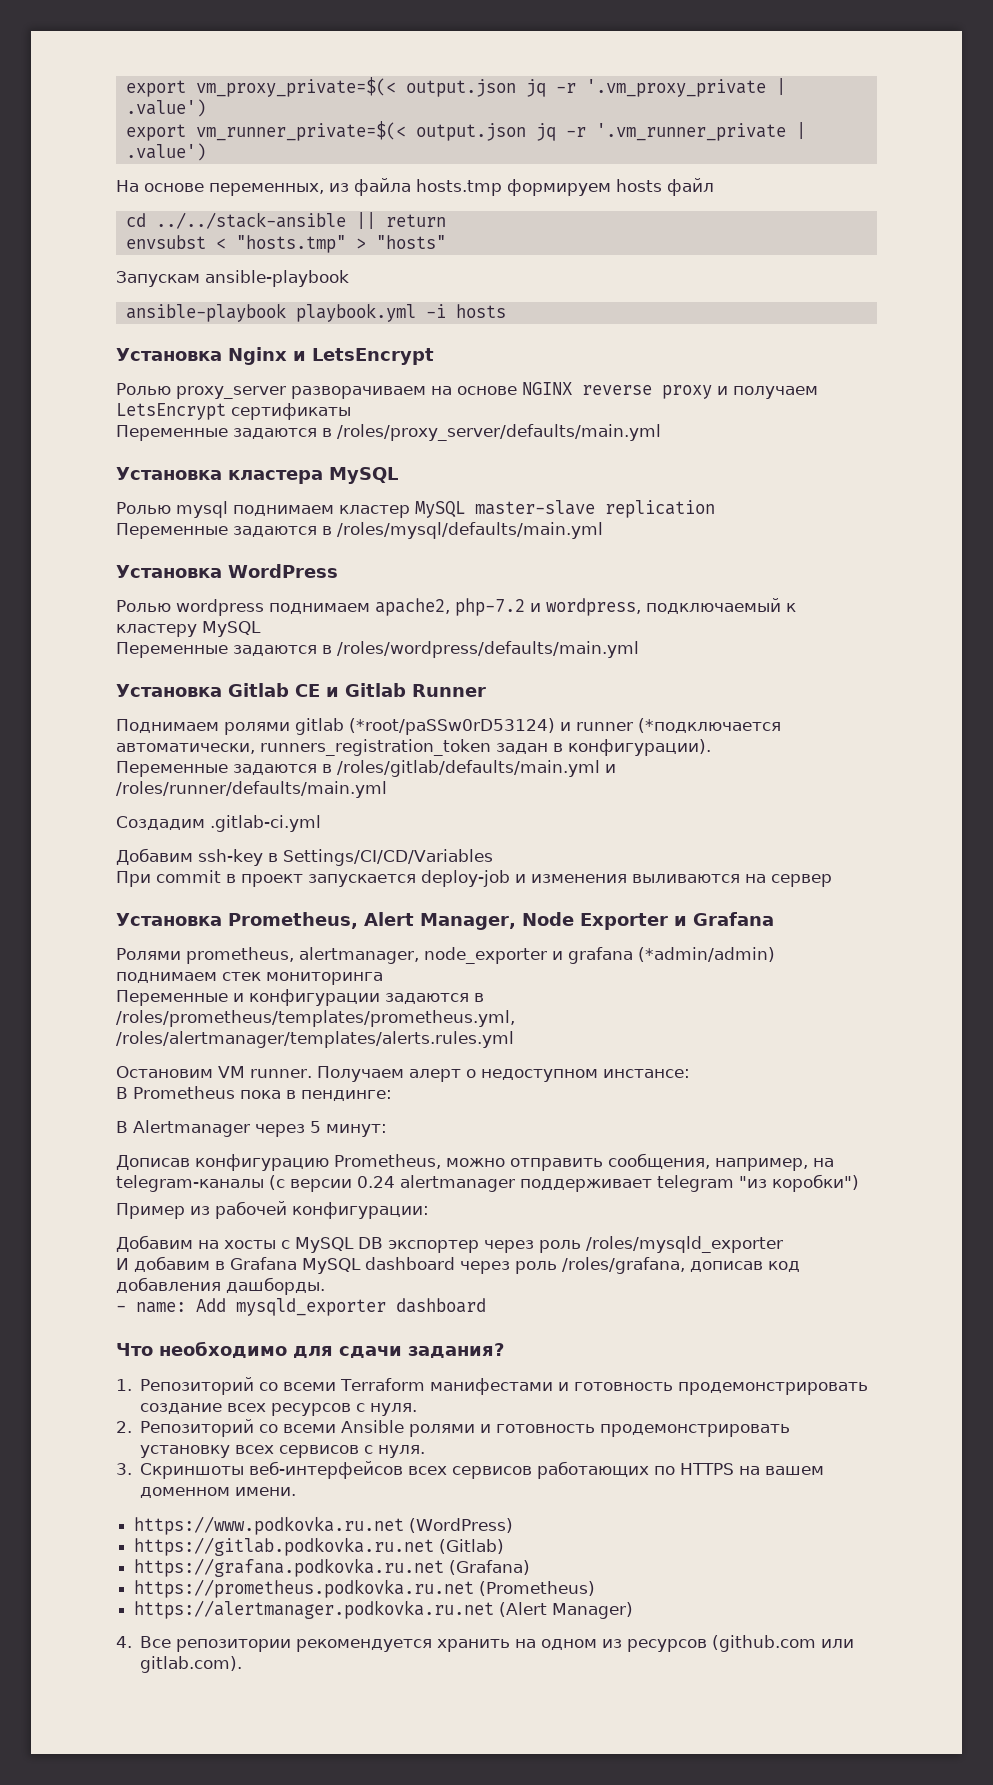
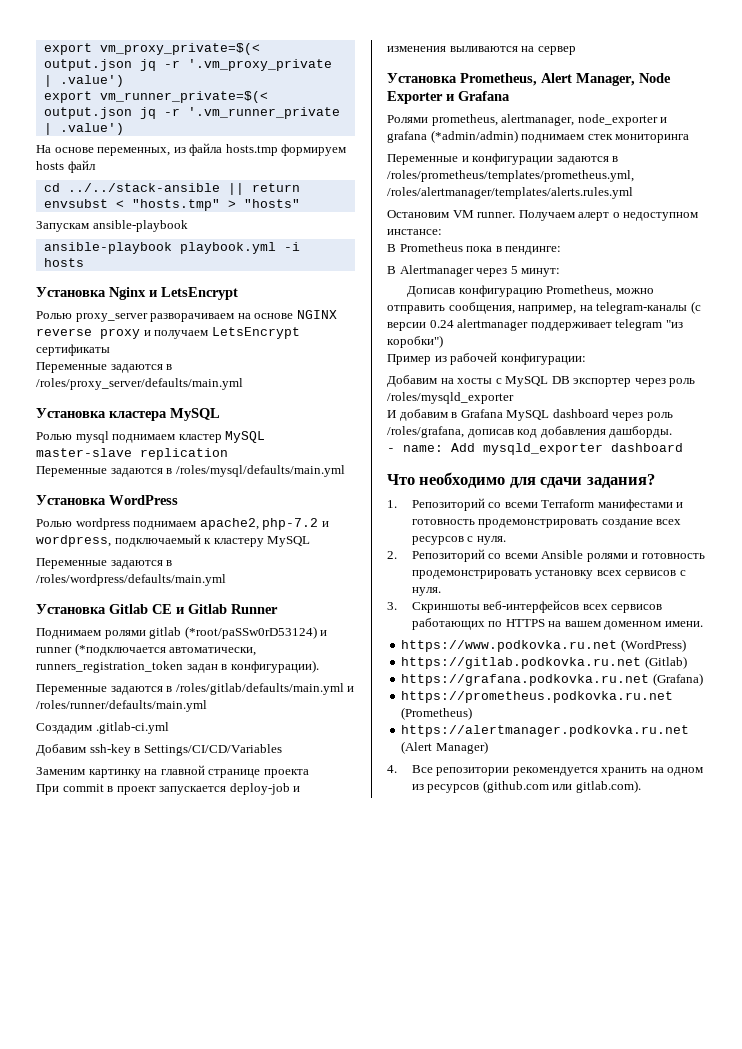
+ Заменим картинку на главной странице проекта

